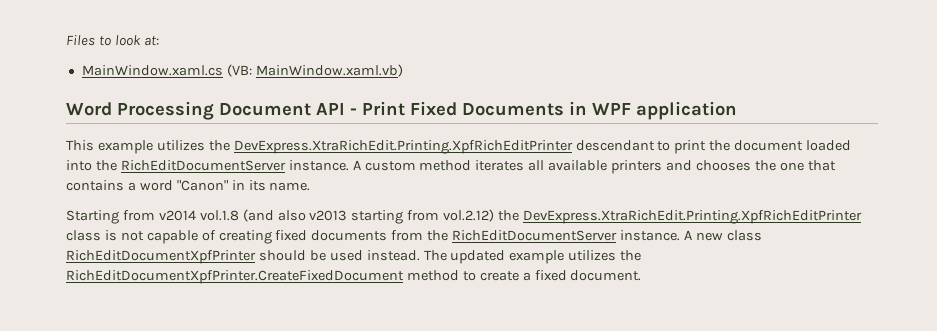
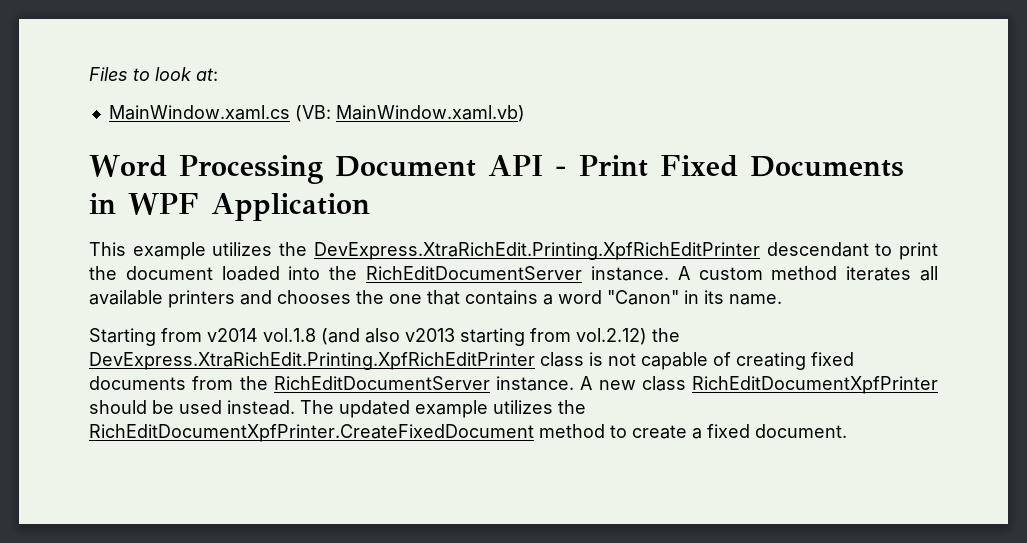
- Word Processing Document API - Print Fixed Documents in WPF application
+ Word Processing Document API - Print Fixed Documents in WPF Application

